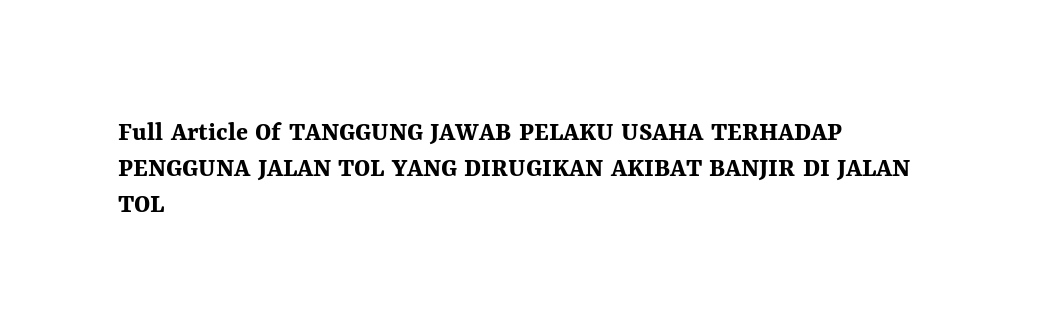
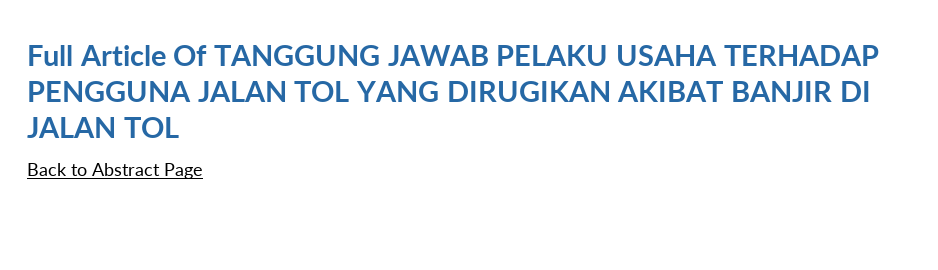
+ Back to Abstract Page

